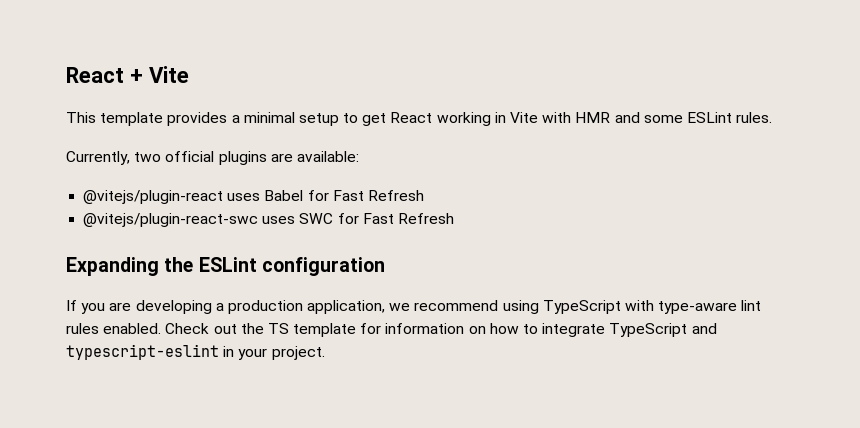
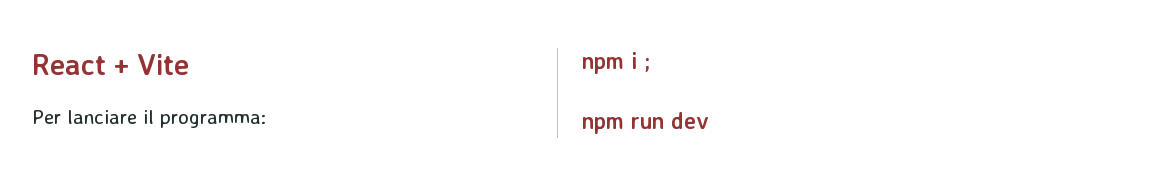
- This template provides a minimal setup to get React working in Vite with HMR and some ESLint rules.
- Currently, two official plugins are available:
- @vitejs/plugin-react uses Babel for Fast Refresh
- @vitejs/plugin-react-swc uses SWC for Fast Refresh
- Expanding the ESLint configuration
- If you are developing a production application, we recommend using TypeScript with type-aware lint rules enabled. Check out the TS template for information on how to integrate TypeScript and typescript-eslint in your project.
+ Per lanciare il programma:
+ npm i ;
+ npm run dev

